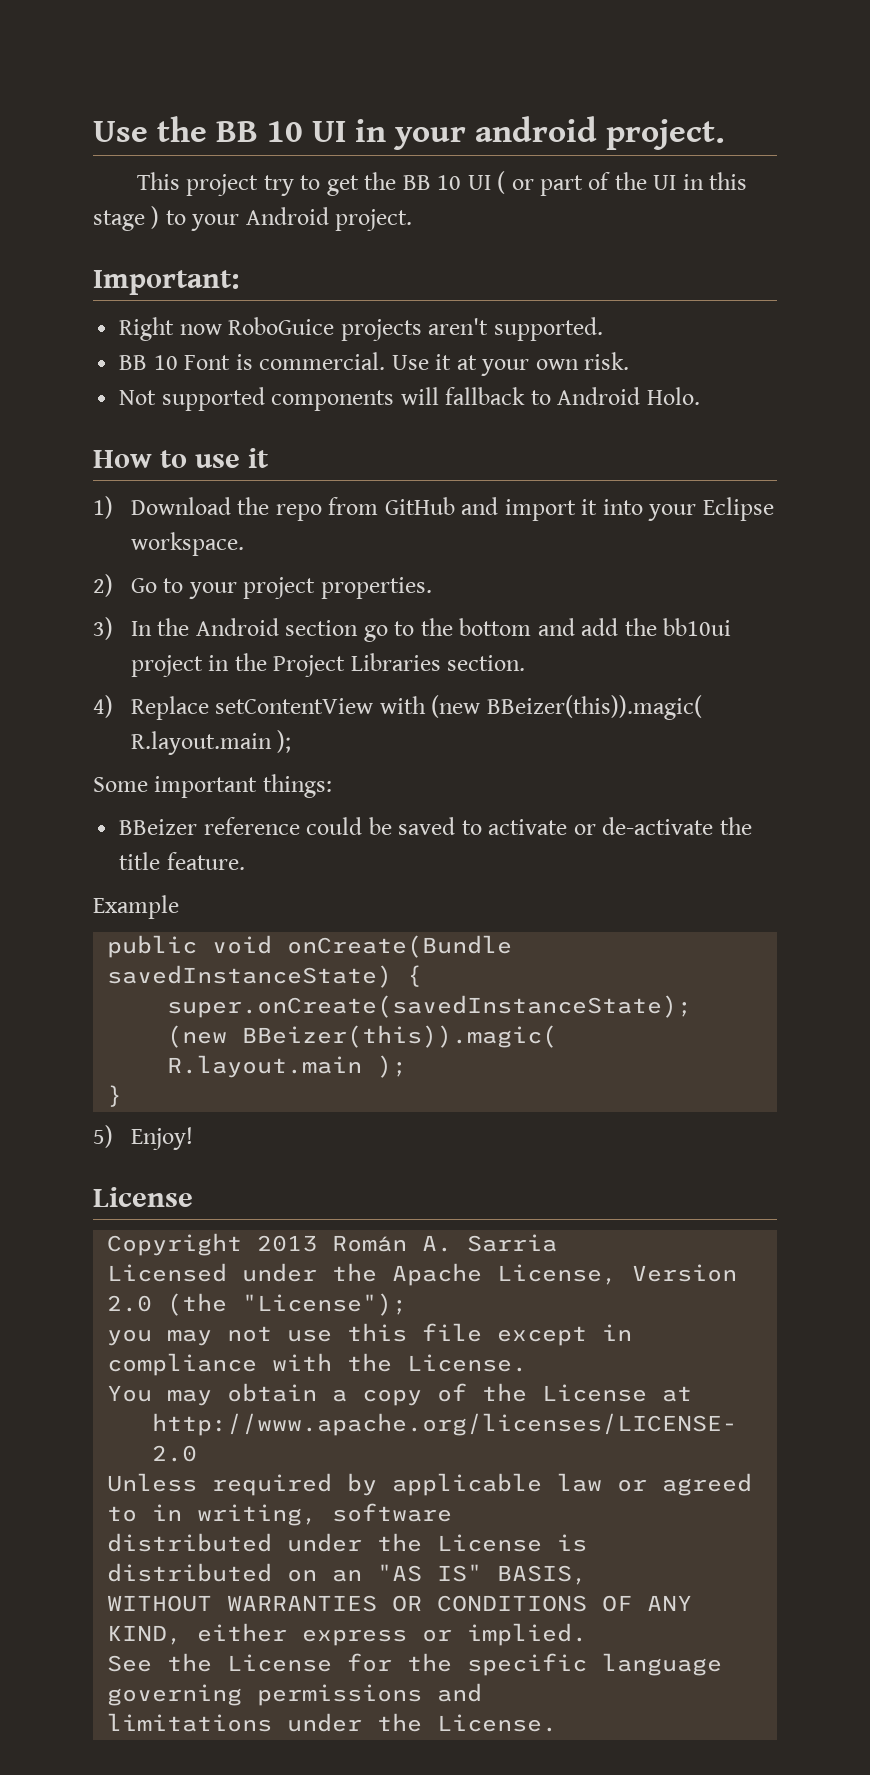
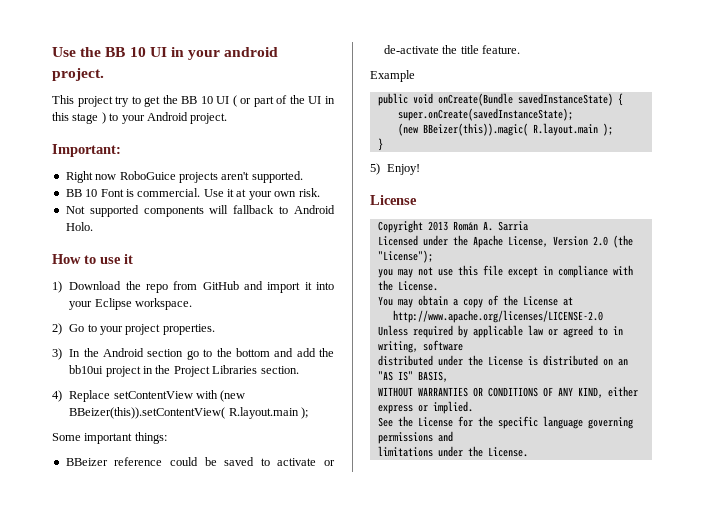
- 4) Replace setContentView with (new BBeizer(this)).magic( R.layout.main );
+ 4) Replace setContentView with (new BBeizer(this)).setContentView( R.layout.main );

